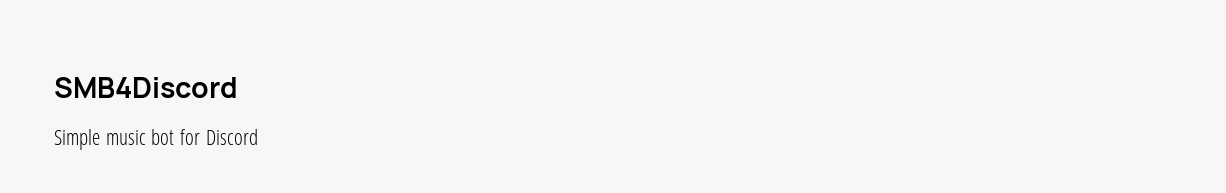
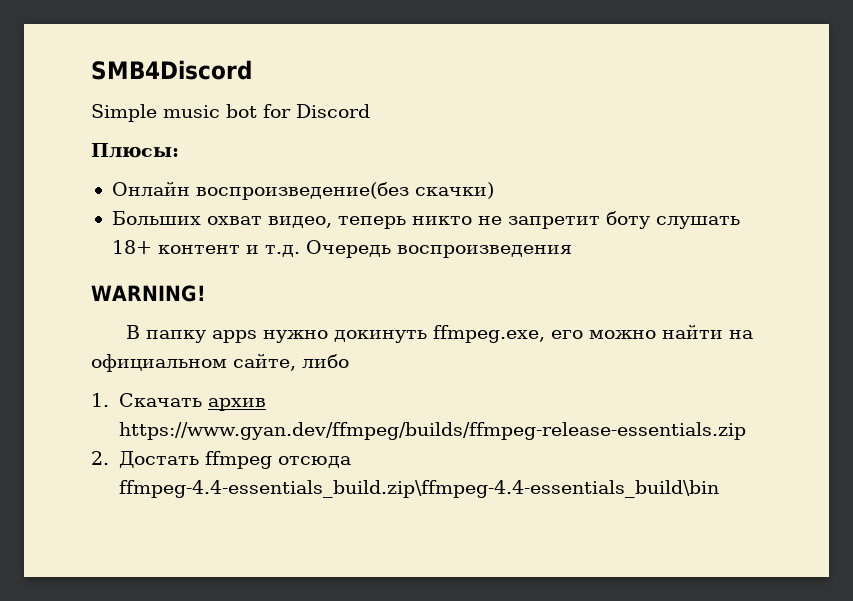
+ Плюсы:
+ Онлайн воспроизведение(без скачки)
+ Больших охват видео, теперь никто не запретит боту слушать 18+ контент и т.д. Очередь воспроизведения
+ WARNING!
+ В папку apps нужно докинуть ffmpeg.exe, его можно найти на официальном сайте, либо
+ 1. Скачать архив https://www.gyan.dev/ffmpeg/builds/ffmpeg-release-essentials.zip
+ 2. Достать ffmpeg отсюда ffmpeg-4.4-essentials_build.zip\ffmpeg-4.4-essentials_build\bin

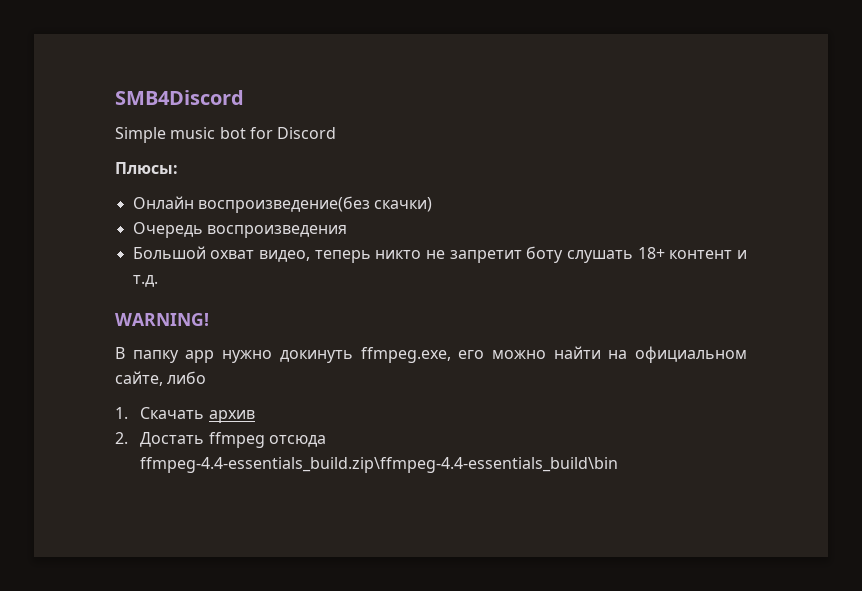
- Больших охват видео, теперь никто не запретит боту слушать 18+ контент и т.д. Очередь воспроизведения
+ Очередь воспроизведения
+ Большой охват видео, теперь никто не запретит боту слушать 18+ контент и т.д.
- В папку apps нужно докинуть ffmpeg.exe, его можно найти на официальном сайте, либо
+ В папку app нужно докинуть ffmpeg.exe, его можно найти на официальном сайте, либо
- 1. Скачать архив https://www.gyan.dev/ffmpeg/builds/ffmpeg-release-essentials.zip
+ 1. Скачать архив

